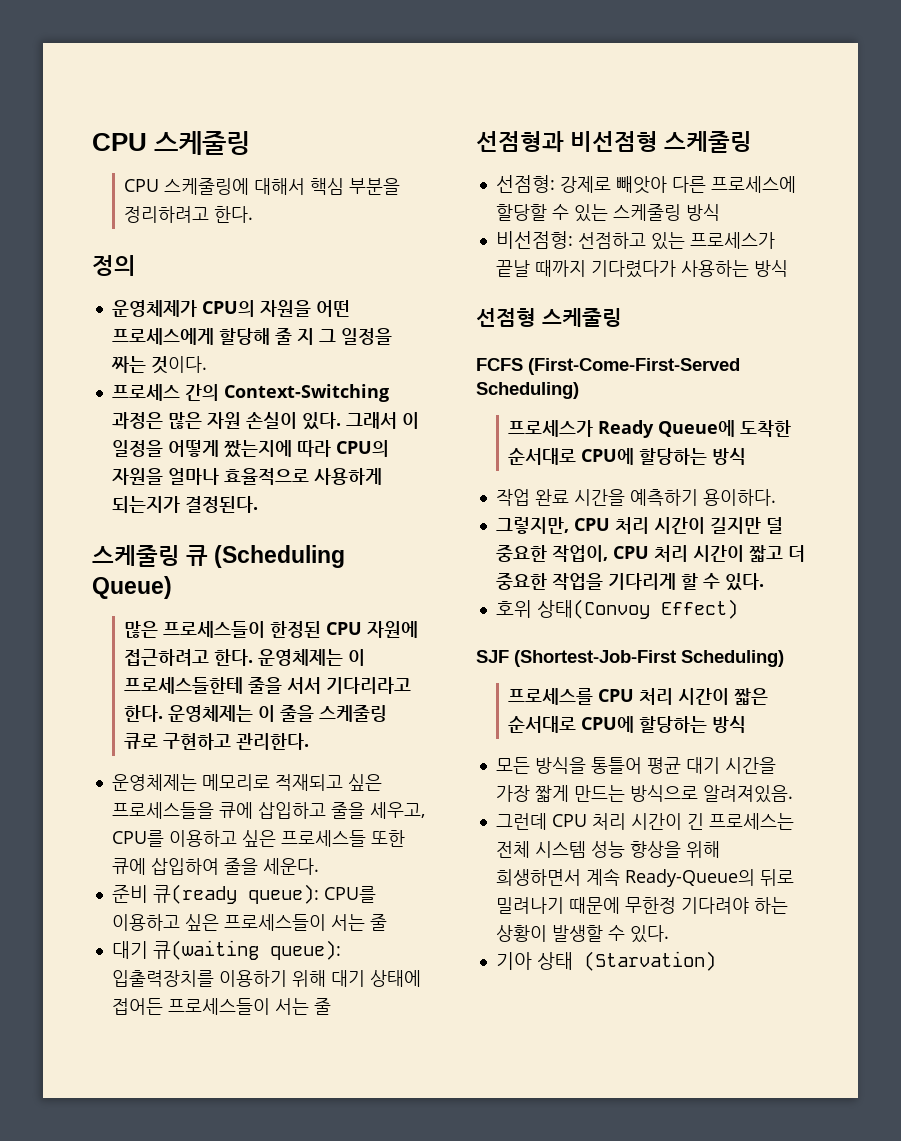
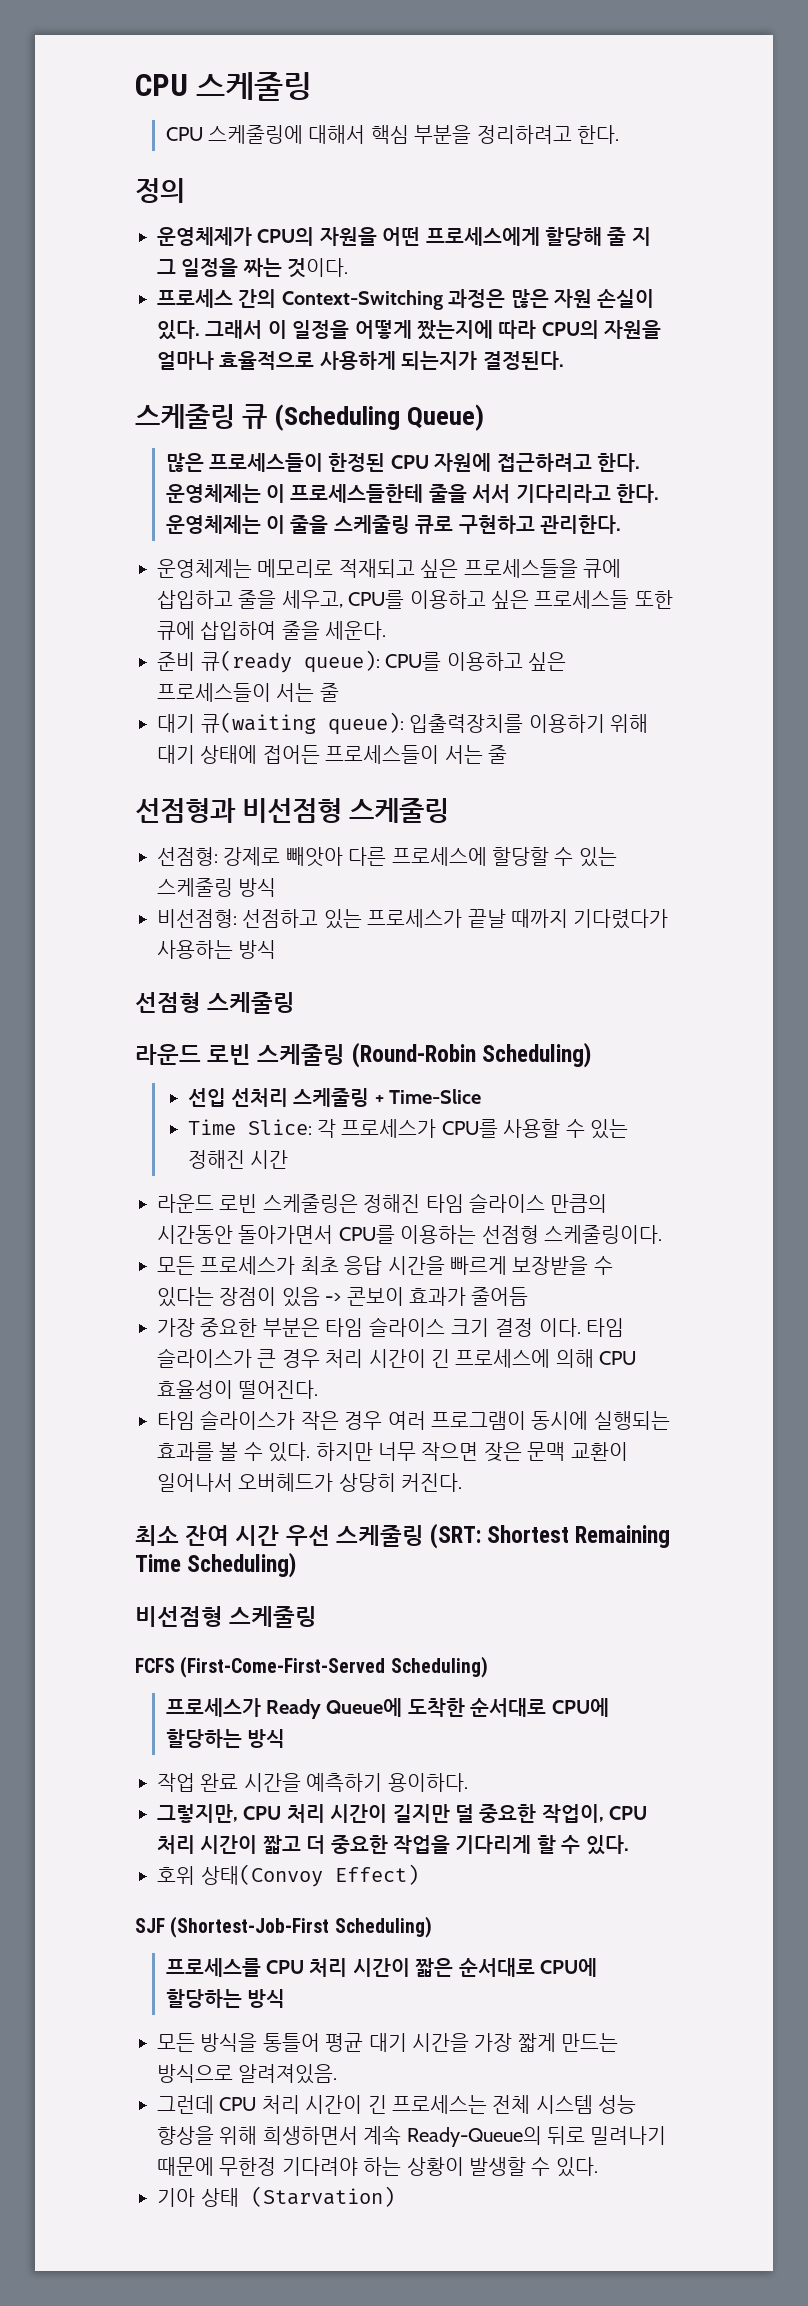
+ 라운드 로빈 스케줄링 (Round-Robin Scheduling)
+ 선입 선처리 스케줄링 + Time-Slice
+ Time Slice: 각 프로세스가 CPU를 사용할 수 있는 정해진 시간
+ 라운드 로빈 스케줄링은 정해진 타임 슬라이스 만큼의 시간동안 돌아가면서 CPU를 이용하는 선점형 스케줄링이다.
+ 모든 프로세스가 최초 응답 시간을 빠르게 보장받을 수 있다는 장점이 있음 -> 콘보이 효과가 줄어듬
+ 가장 중요한 부분은 타임 슬라이스 크기 결정 이다. 타임 슬라이스가 큰 경우 처리 시간이 긴 프로세스에 의해 CPU 효율성이 떨어진다.
+ 타임 슬라이스가 작은 경우 여러 프로그램이 동시에 실행되는 효과를 볼 수 있다. 하지만 너무 작으면 잦은 문맥 교환이 일어나서 오버헤드가 상당히 커진다.
+ 최소 잔여 시간 우선 스케줄링 (SRT: Shortest Remaining Time Scheduling)
+ 비선점형 스케줄링

